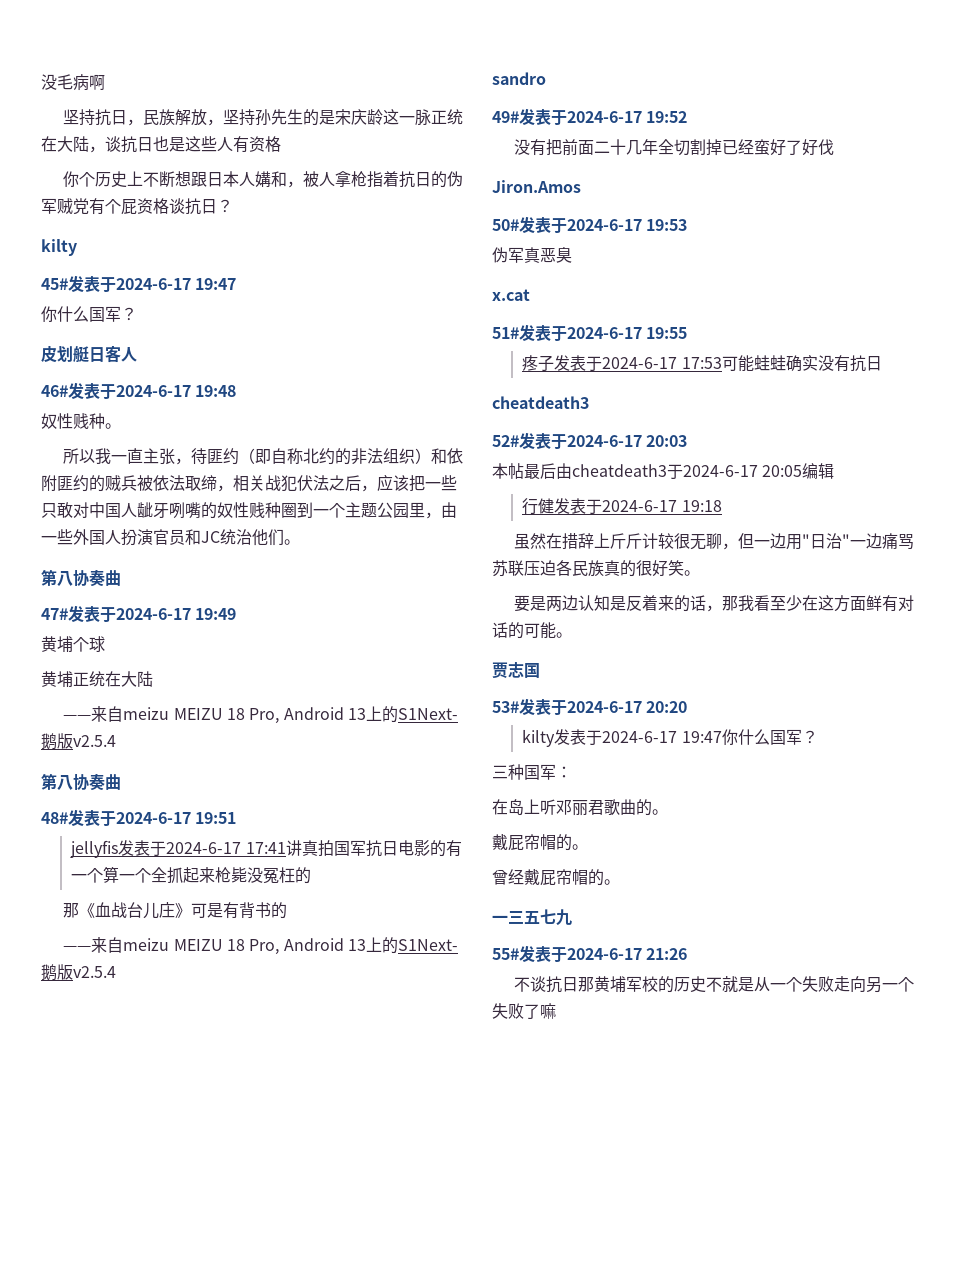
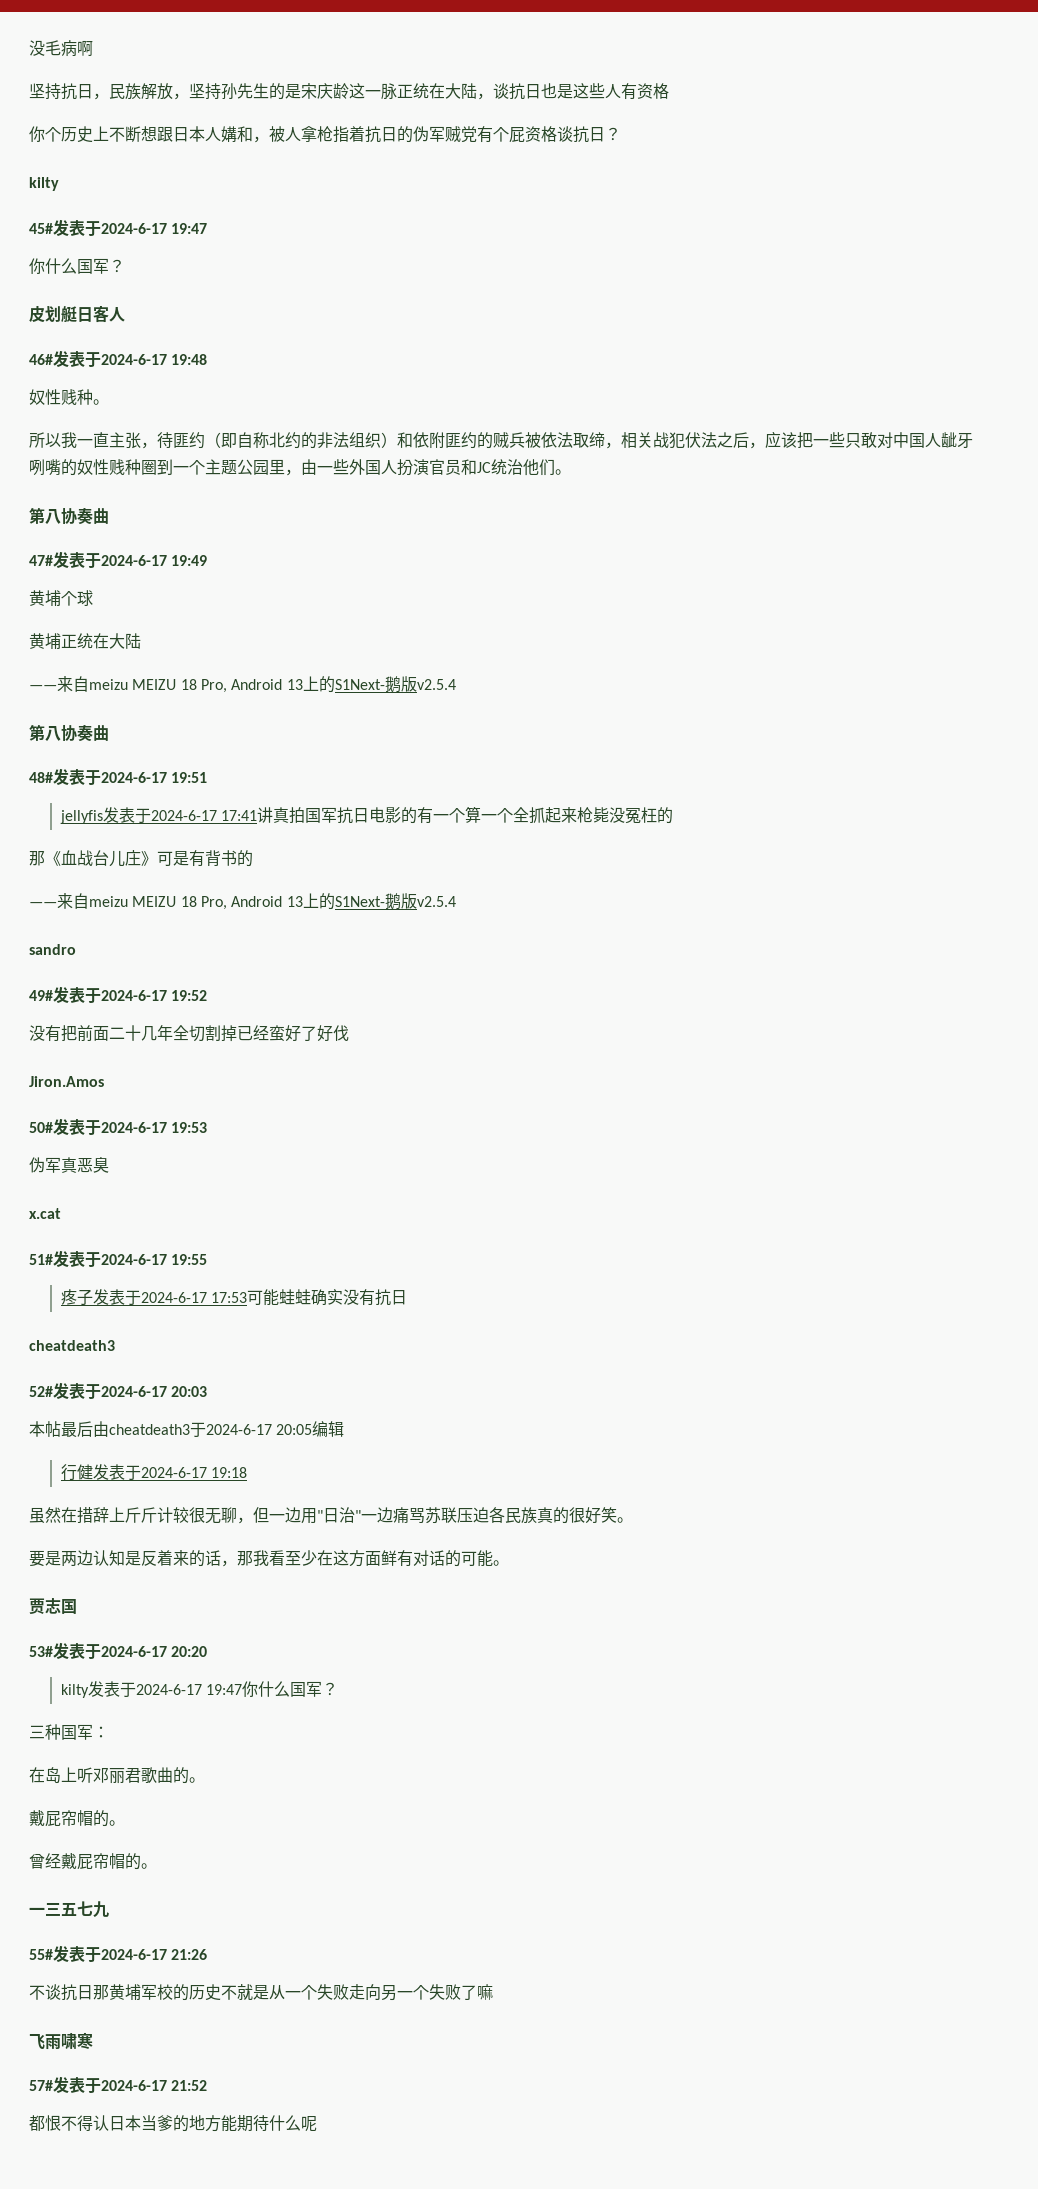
+ 飞雨啸寒
+ 57#发表于2024-6-17 21:52
+ 都恨不得认日本当爹的地方能期待什么呢

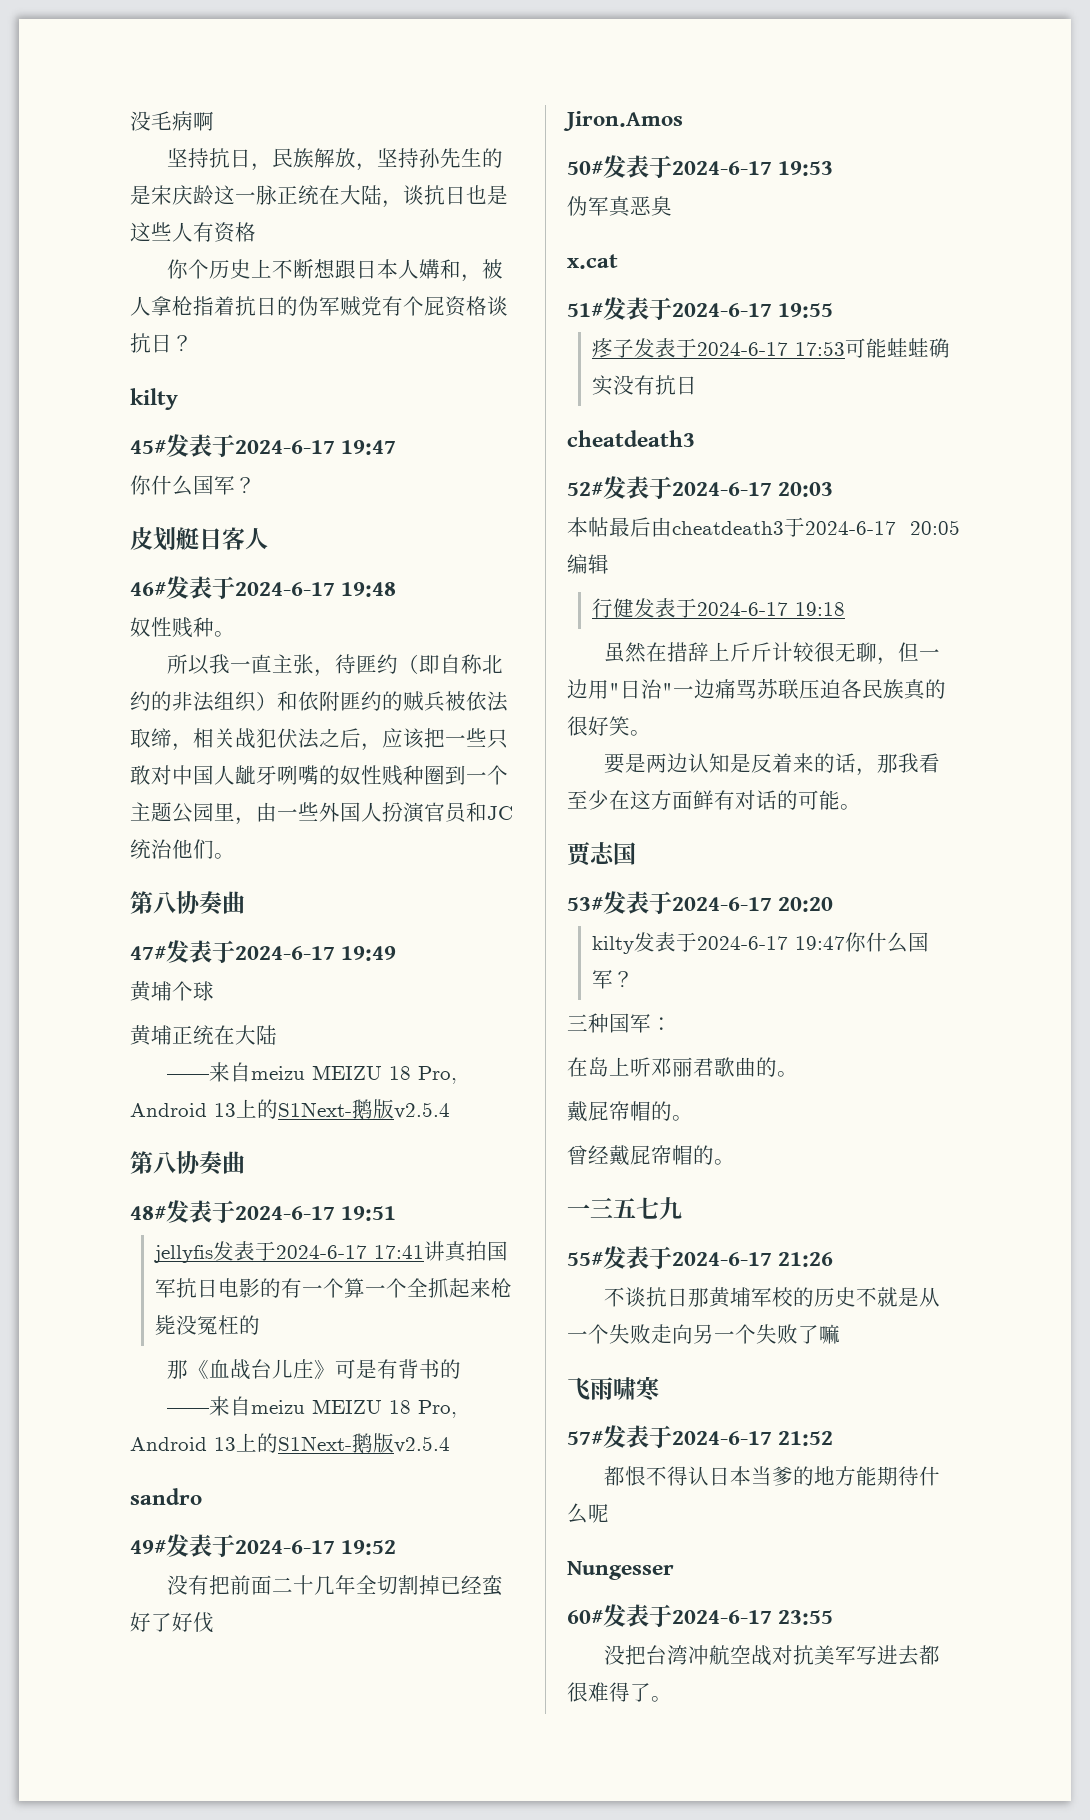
+ Nungesser
+ 60#发表于2024-6-17 23:55
+ 没把台湾冲航空战对抗美军写进去都很难得了。

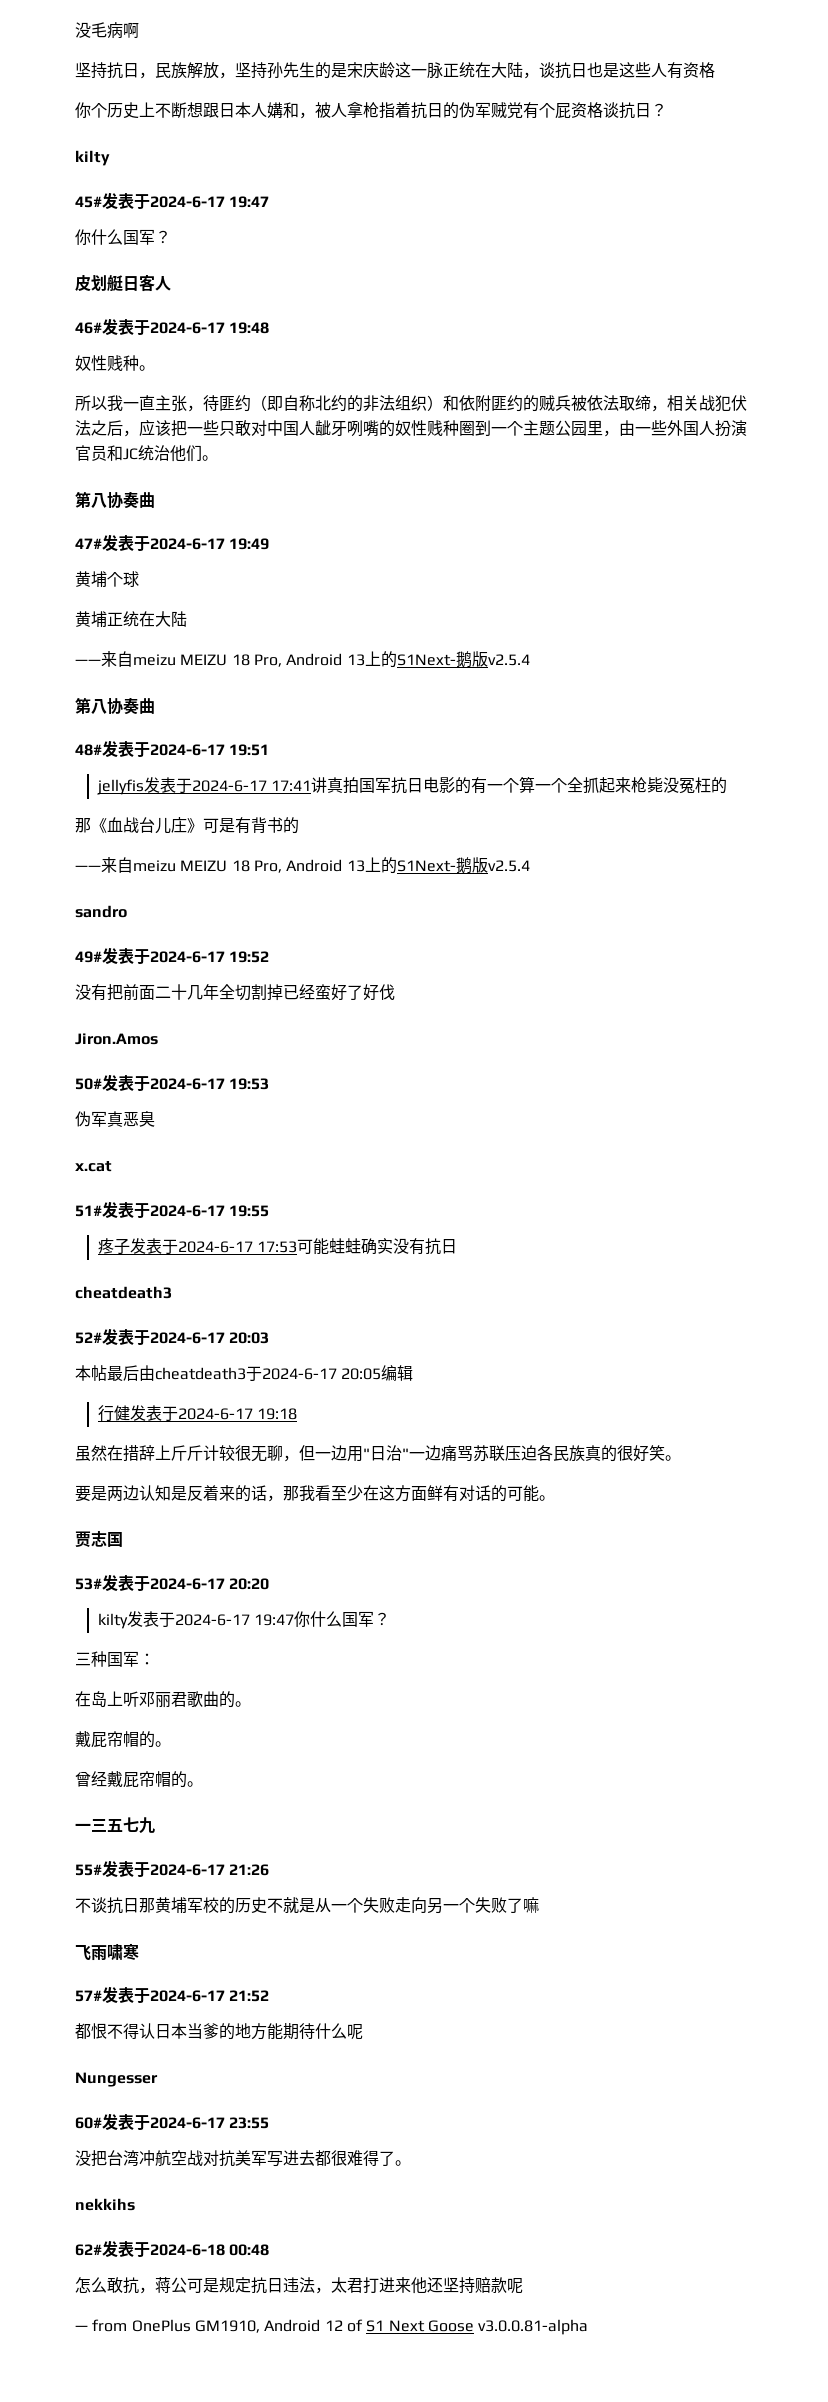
+ nekkihs
+ 62#发表于2024-6-18 00:48
+ 怎么敢抗，蒋公可是规定抗日违法，太君打进来他还坚持赔款呢
+ — from OnePlus GM1910, Android 12 of S1 Next Goose v3.0.0.81-alpha

